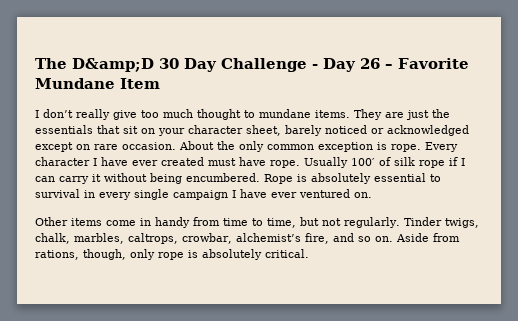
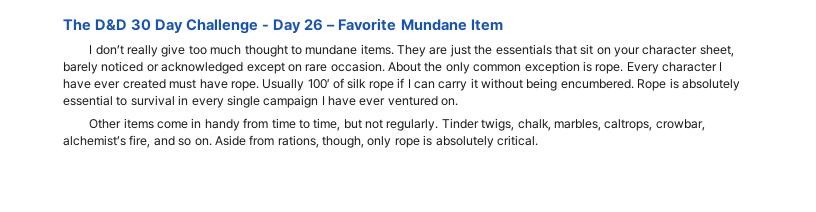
- The D&amp;D 30 Day Challenge - Day 26 – Favorite Mundane Item
+ The D&D 30 Day Challenge - Day 26 – Favorite Mundane Item

